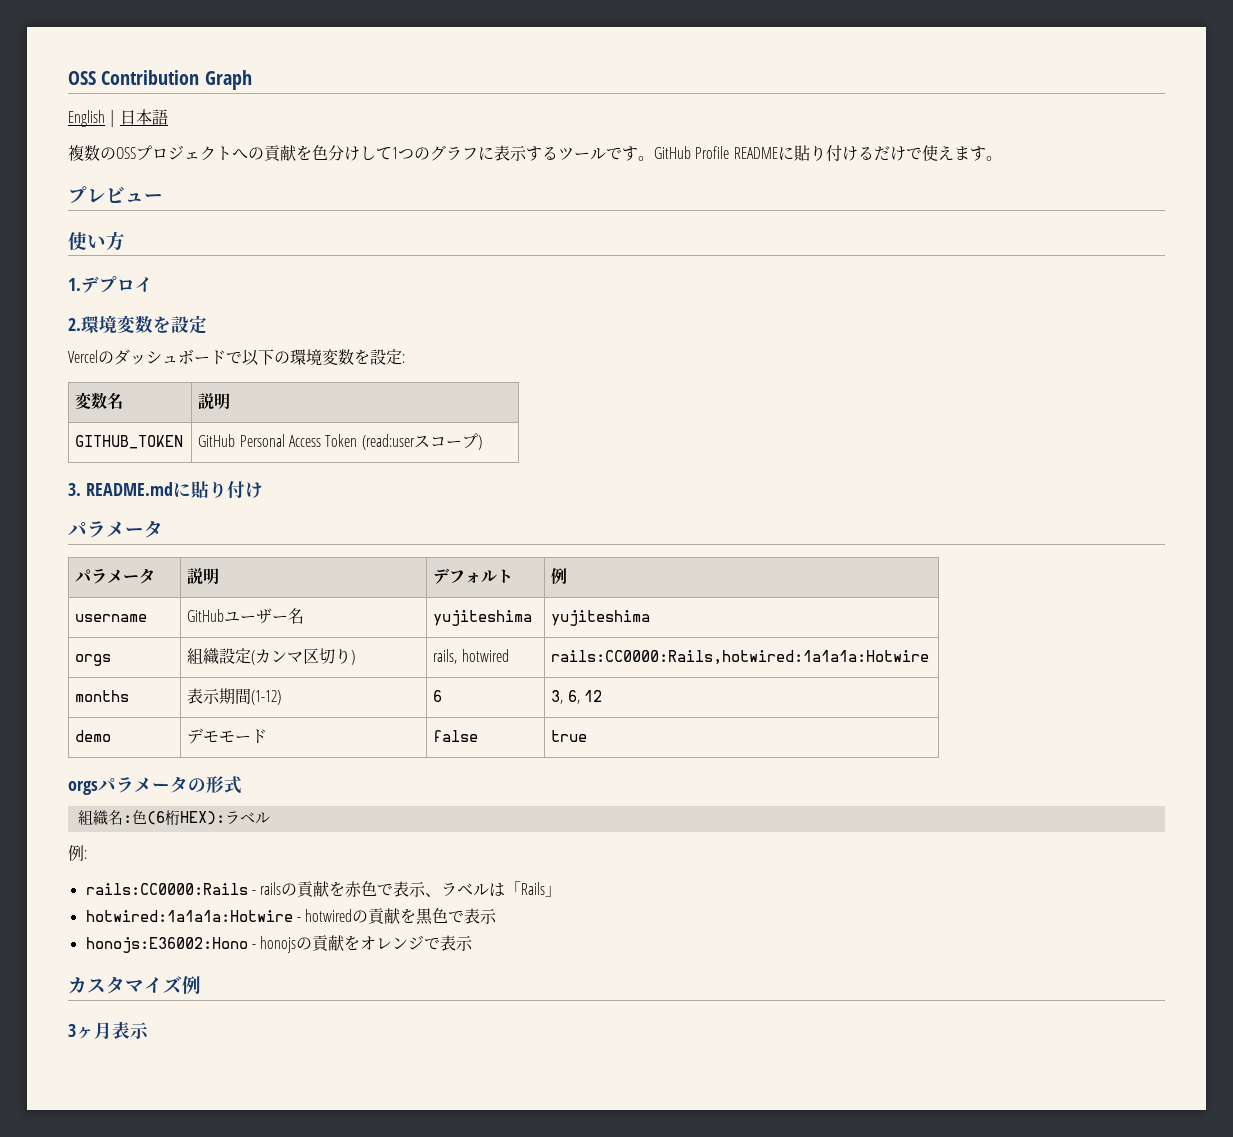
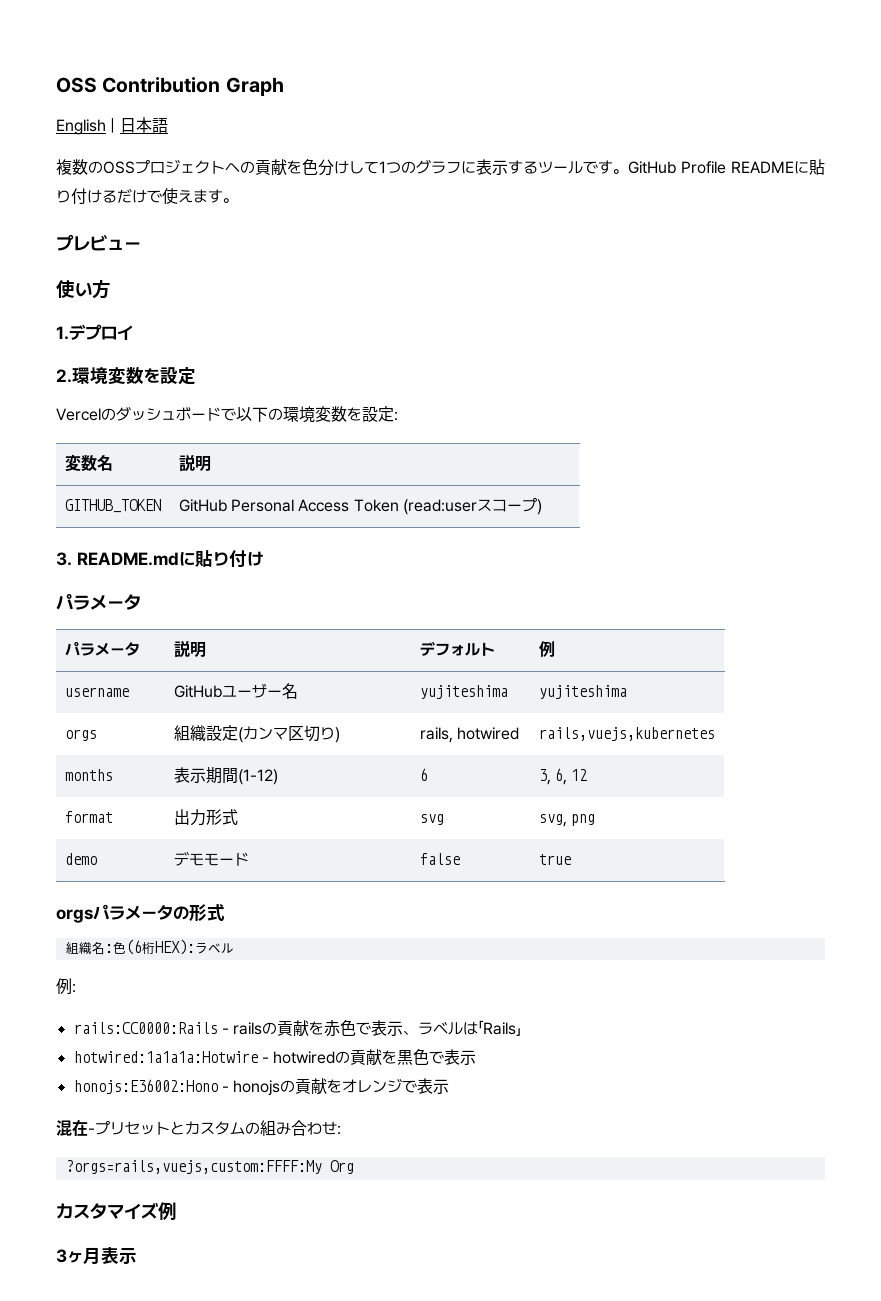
- orgs | 組織設定(カンマ区切り) | rails, hotwired | rails:CC0000:Rails,hotwired:1a1a1a:Hotwire
+ orgs | 組織設定(カンマ区切り) | rails, hotwired | rails,vuejs,kubernetes
+ format | 出力形式 | svg | svg, png
+ 混在-プリセットとカスタムの組み合わせ:
+ ?orgs=rails,vuejs,custom:FFFF:My Org

